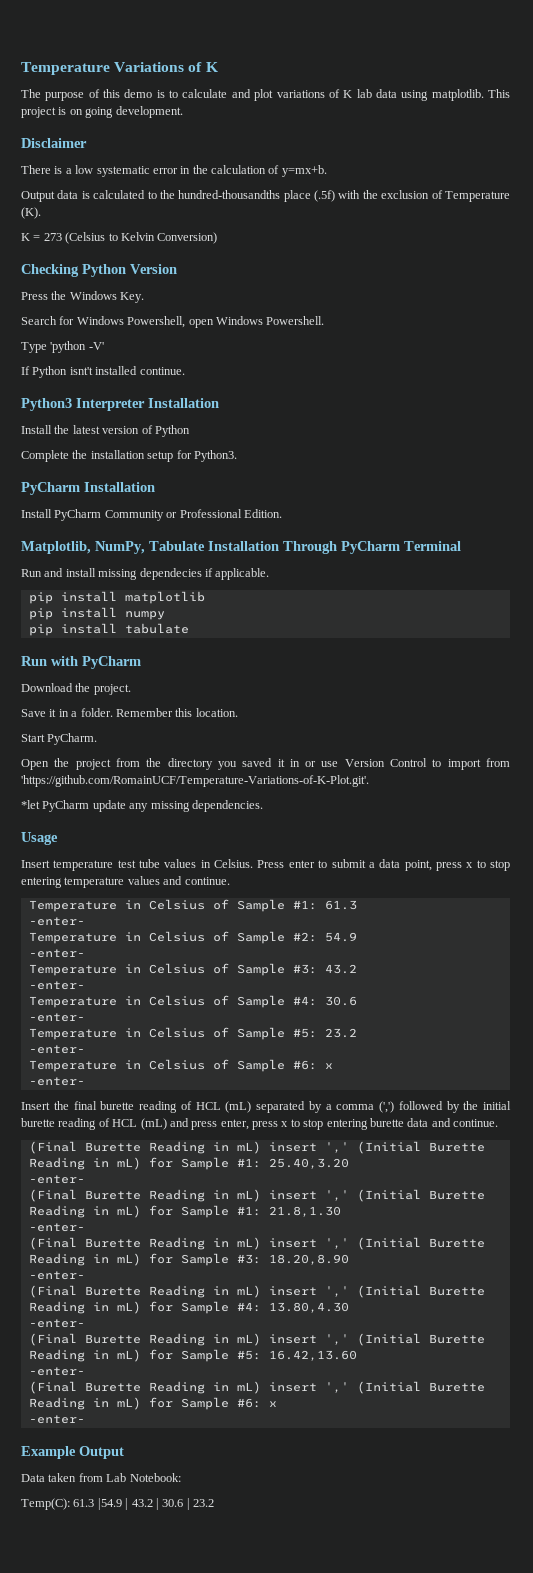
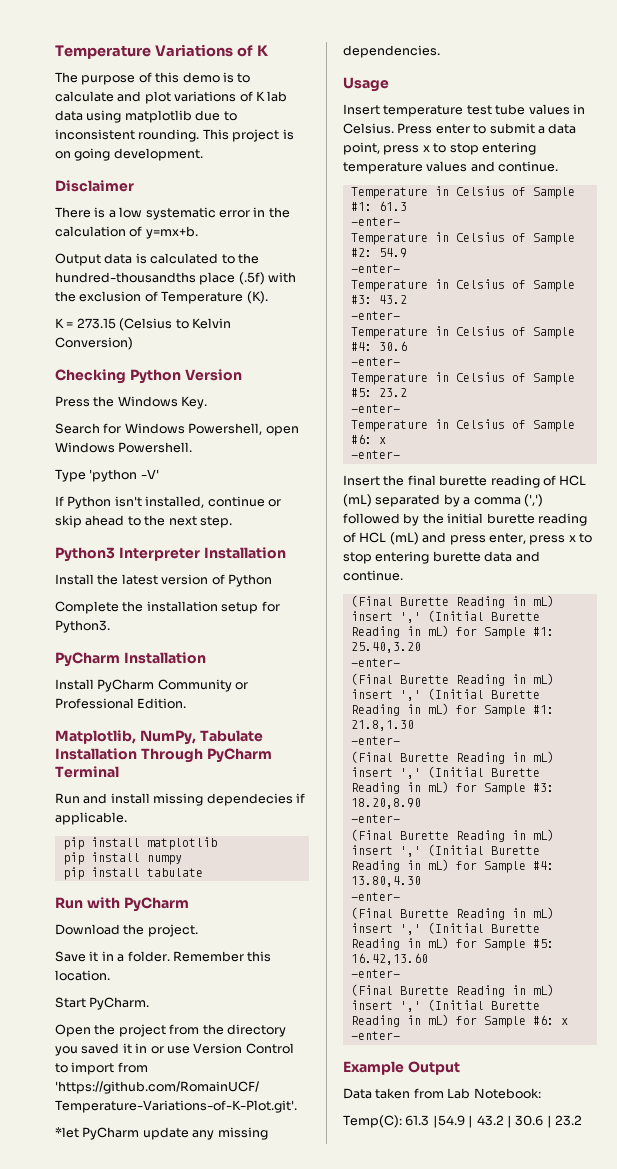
- The purpose of this demo is to calculate and plot variations of K lab data using matplotlib.
+ The purpose of this demo is to calculate and plot variations of K lab data using matplotlib due to inconsistent rounding.
- K = 273 (Celsius to Kelvin Conversion)
+ K = 273.15 (Celsius to Kelvin Conversion)
- If Python isnt't installed continue.
+ If Python isn't installed, continue or skip ahead to the next step.

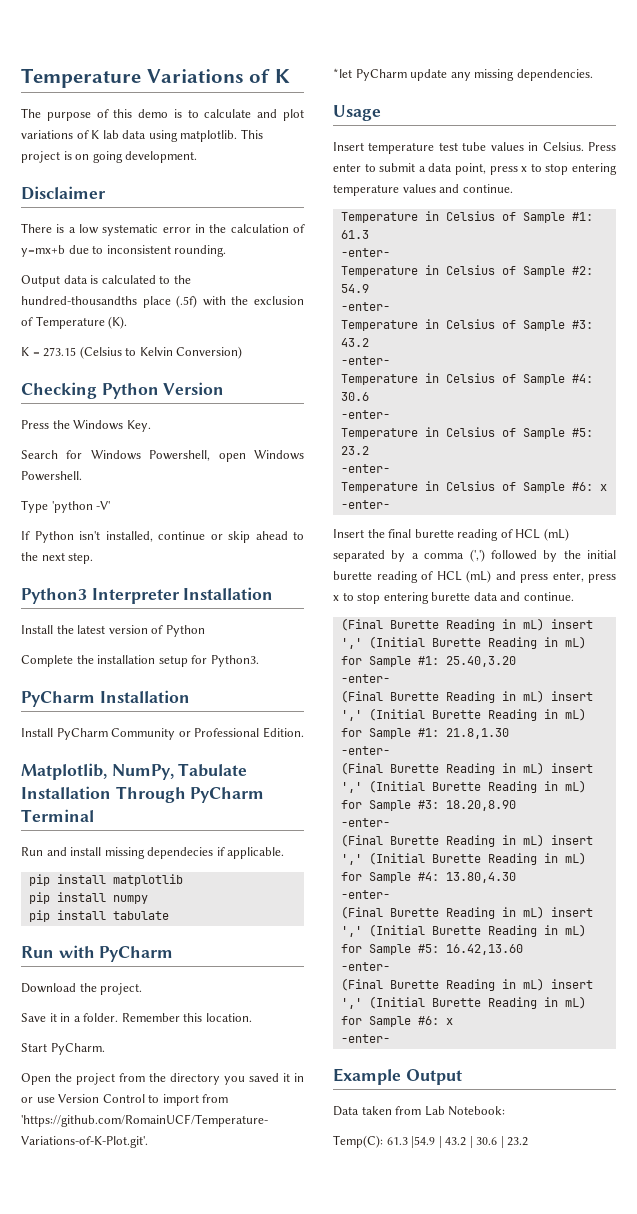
- The purpose of this demo is to calculate and plot variations of K lab data using matplotlib due to inconsistent rounding.
+ The purpose of this demo is to calculate and plot variations of K lab data using matplotlib.
- There is a low systematic error in the calculation of y=mx+b.
+ There is a low systematic error in the calculation of y=mx+b due to inconsistent rounding.

